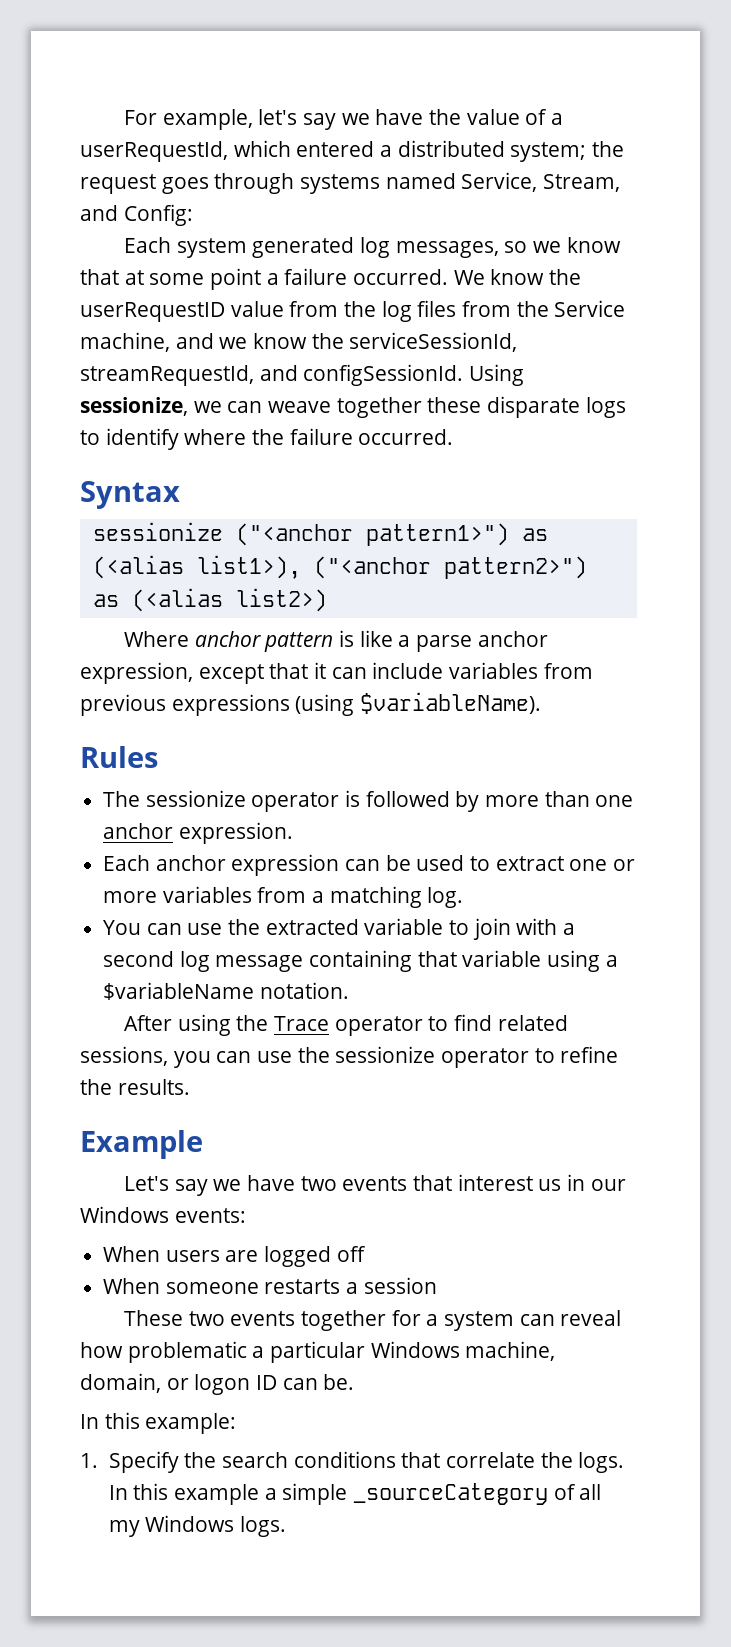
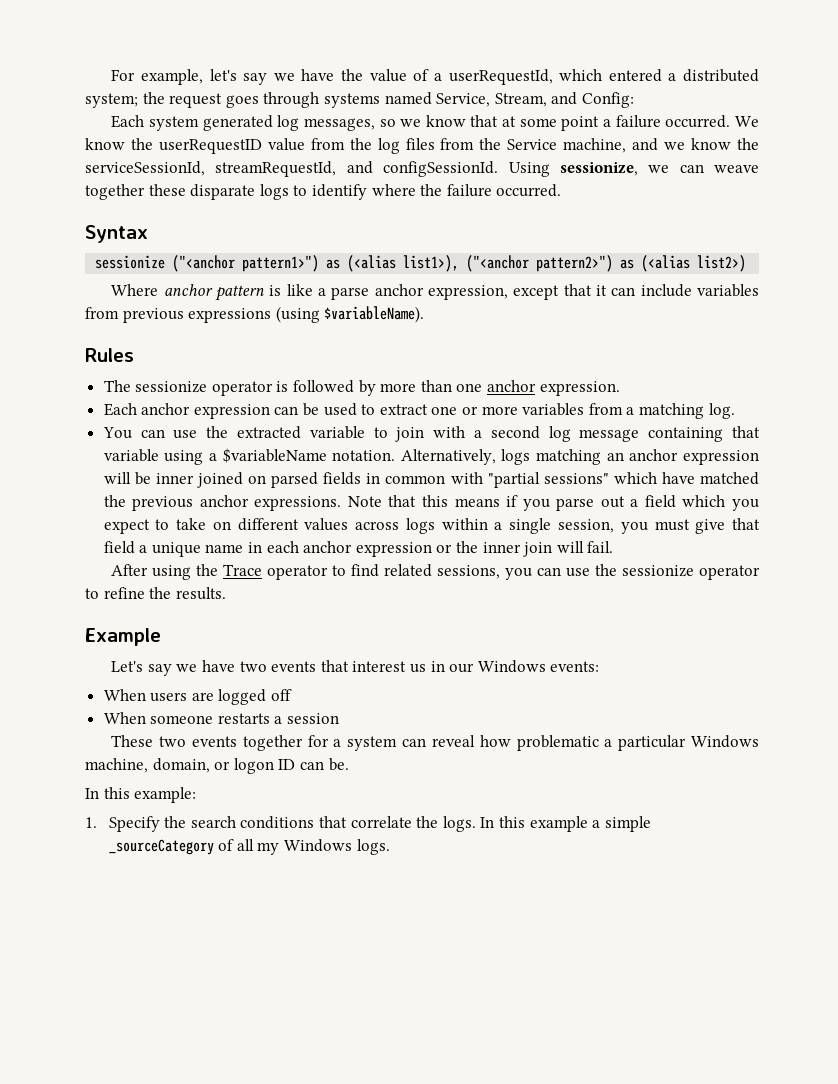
+ Alternatively, logs matching an anchor expression will be inner joined on parsed fields in common with "partial sessions" which have matched the previous anchor expressions. Note that this means if you parse out a field which you expect to take on different values across logs within a single session, you must give that field a unique name in each anchor expression or the inner join will fail.

